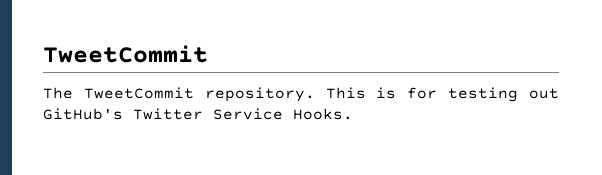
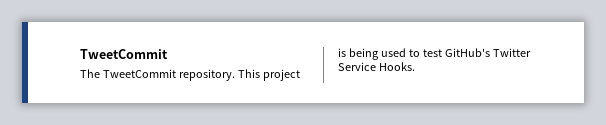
- This is for testing out GitHub's Twitter Service Hooks.
+ This project is being used to test GitHub's Twitter Service Hooks.

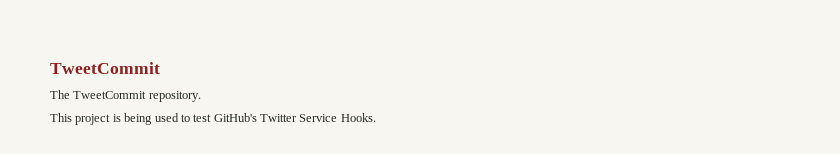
- The TweetCommit repository. This project is being used to test GitHub's Twitter Service Hooks.
+ The TweetCommit repository.
+ This project is being used to test GitHub's Twitter Service Hooks.

